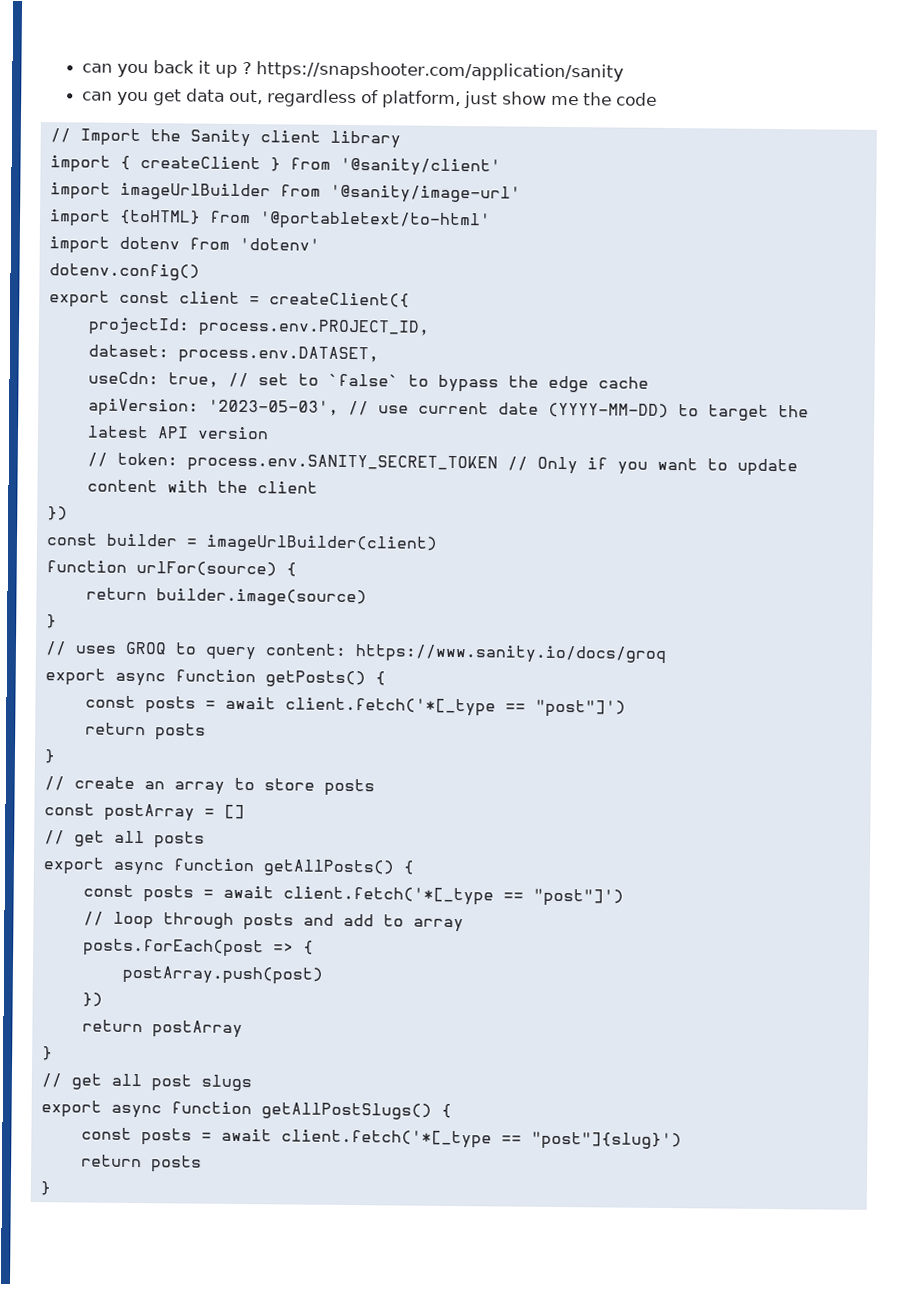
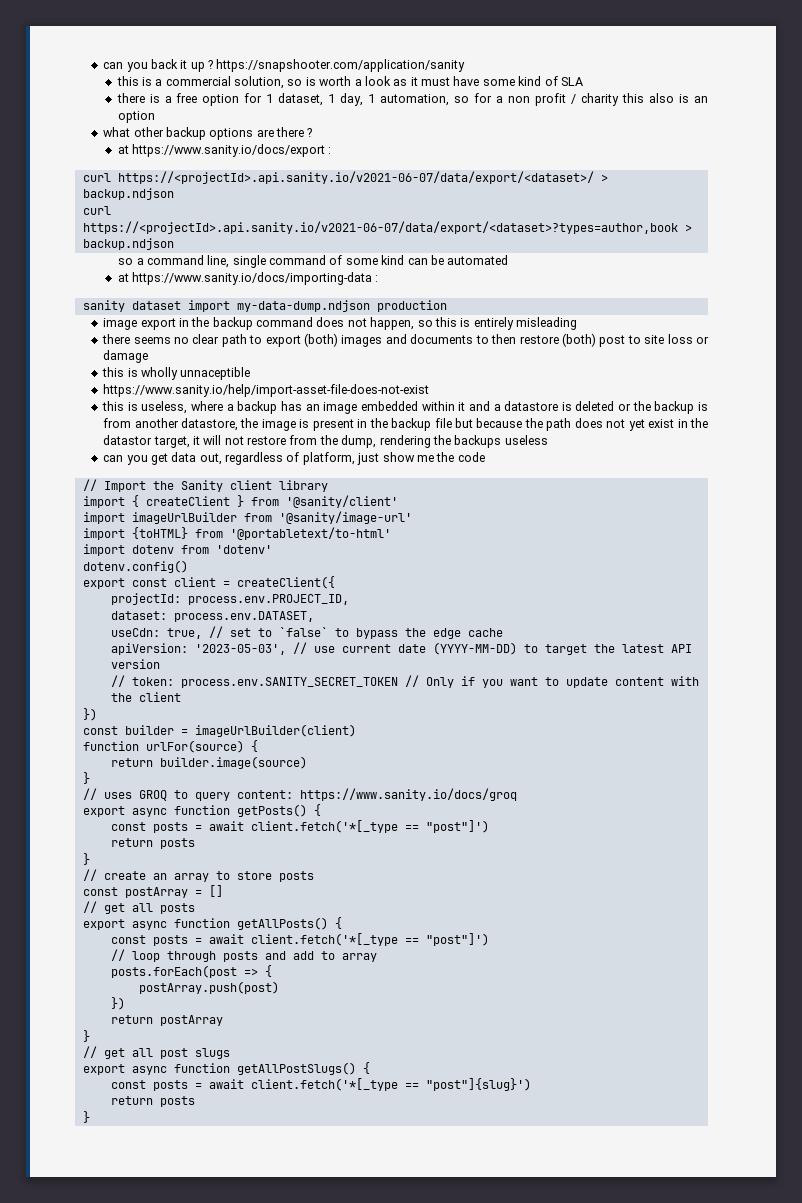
+ this is a commercial solution, so is worth a look as it must have some kind of SLA
+ there is a free option for 1 dataset, 1 day, 1 automation, so for a non profit / charity this also is an option
+ what other backup options are there ?
+ at https://www.sanity.io/docs/export :
+ curl https://<projectId>.api.sanity.io/v2021-06-07/data/export/<dataset>/ > backup.ndjson
+ curl https://<projectId>.api.sanity.io/v2021-06-07/data/export/<dataset>?types=author,book > backup.ndjson
+ so a command line, single command of some kind can be automated
+ at https://www.sanity.io/docs/importing-data :
+ sanity dataset import my-data-dump.ndjson production
+ image export in the backup command does not happen, so this is entirely misleading
+ there seems no clear path to export (both) images and documents to then restore (both) post to site loss or damage
+ this is wholly unnaceptible
+ https://www.sanity.io/help/import-asset-file-does-not-exist
+ this is useless, where a backup has an image embedded within it and a datastore is deleted or the backup is from another datastore, the image is present in the backup file but because the path does not yet exist in the datastor target, it will not restore from the dump, rendering the backups useless

